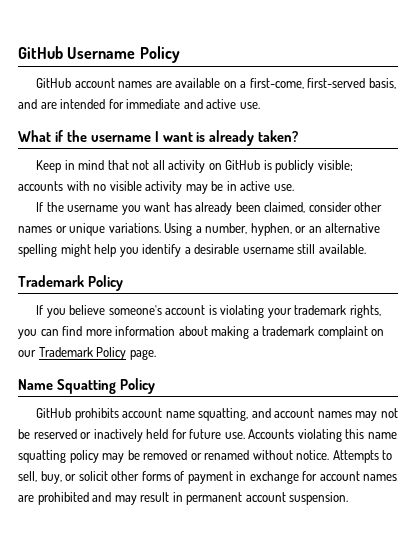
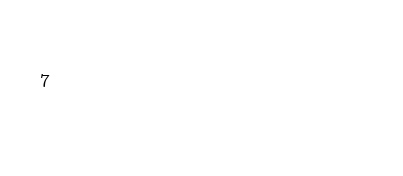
- GitHub Username Policy
- GitHub account names are available on a first-come, first-served basis, and are intended for immediate and active use.
- What if the username I want is already taken?
- Keep in mind that not all activity on GitHub is publicly visible; accounts with no visible activity may be in active use.
- If the username you want has already been claimed, consider other names or unique variations. Using a number, hyphen, or an alternative spelling might help you identify a desirable username still available.
- Trademark Policy
- If you believe someone's account is violating your trademark rights, you can find more information about making a trademark complaint on our Trademark Policy page.
- Name Squatting Policy
- GitHub prohibits account name squatting, and account names may not be reserved or inactively held for future use. Accounts violating this name squatting policy may be removed or renamed without notice. Attempts to sell, buy, or solicit other forms of payment in exchange for account names are prohibited and may result in permanent account suspension.
+ 7

